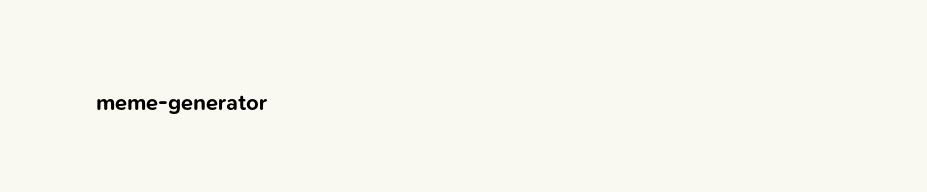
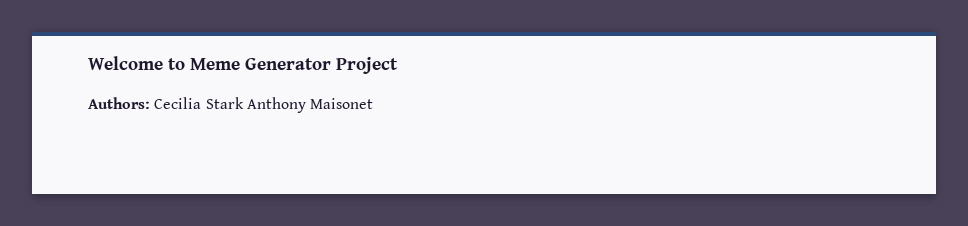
- meme-generator
+ Welcome to Meme Generator Project
+ Authors: Cecilia Stark Anthony Maisonet

